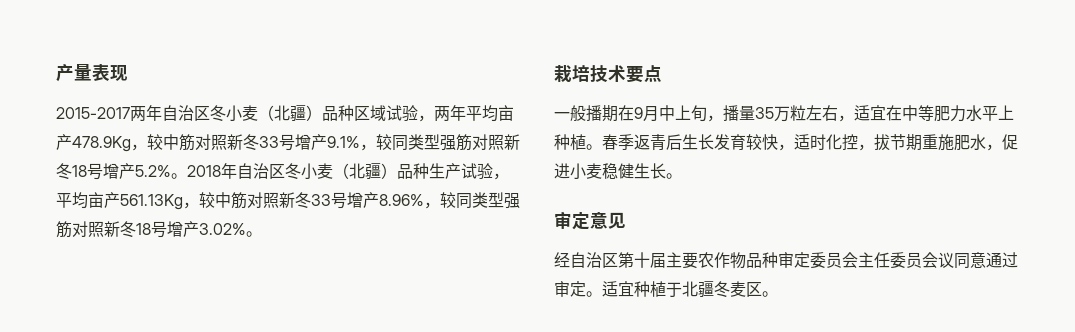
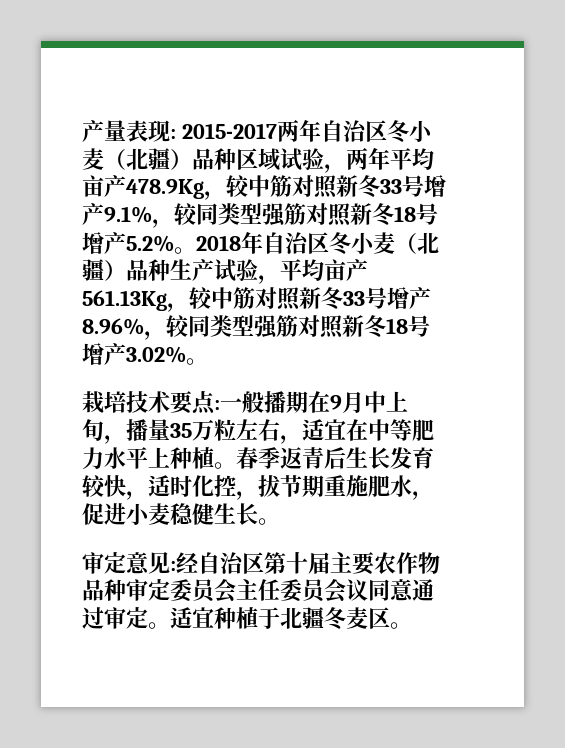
- 产量表现
- 2015-2017两年自治区冬小麦（北疆）品种区域试验，两年平均亩产478.9Kg，较中筋对照新冬33号增产9.1%，较同类型强筋对照新冬18号增产5.2%。
+ 产量表现: 2015-2017两年自治区冬小麦（北疆）品种区域试验，两年平均亩产478.9Kg，较中筋对照新冬33号增产9.1%，较同类型强筋对照新冬18号增产5.2%。
- 栽培技术要点
- 一般播期在9月中上旬，播量35万粒左右，适宜在中等肥力水平上种植。
+ 栽培技术要点:一般播期在9月中上旬，播量35万粒左右，适宜在中等肥力水平上种植。
- 审定意见
- 经自治区第十届主要农作物品种审定委员会主任委员会议同意通过审定。
+ 审定意见:经自治区第十届主要农作物品种审定委员会主任委员会议同意通过审定。

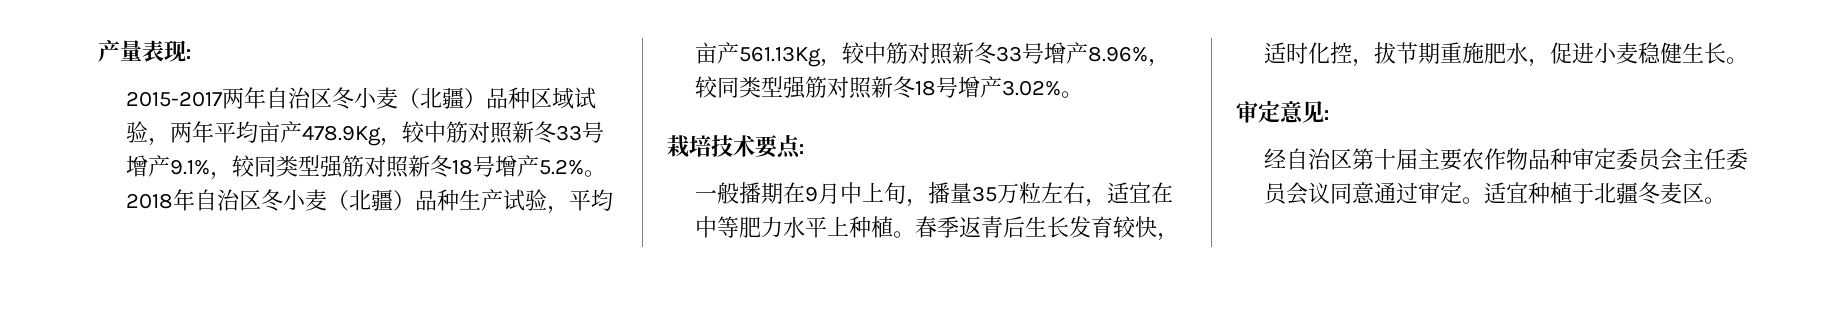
- 产量表现: 2015-2017两年自治区冬小麦（北疆）品种区域试验，两年平均亩产478.9Kg，较中筋对照新冬33号增产9.1%，较同类型强筋对照新冬18号增产5.2%。
+ 产量表现:
+ 2015-2017两年自治区冬小麦（北疆）品种区域试验，两年平均亩产478.9Kg，较中筋对照新冬33号增产9.1%，较同类型强筋对照新冬18号增产5.2%。
- 栽培技术要点:一般播期在9月中上旬，播量35万粒左右，适宜在中等肥力水平上种植。
+ 栽培技术要点:
+ 一般播期在9月中上旬，播量35万粒左右，适宜在中等肥力水平上种植。
- 审定意见:经自治区第十届主要农作物品种审定委员会主任委员会议同意通过审定。
+ 审定意见:
+ 经自治区第十届主要农作物品种审定委员会主任委员会议同意通过审定。

